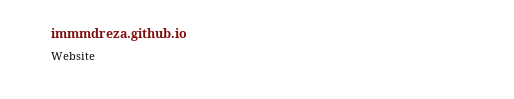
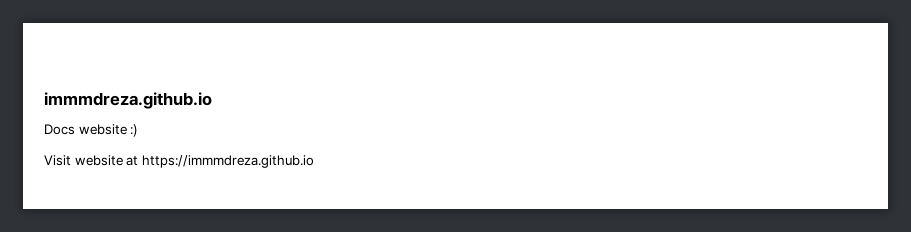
- Website
+ Docs website :)
+ Visit website at https://immmdreza.github.io

